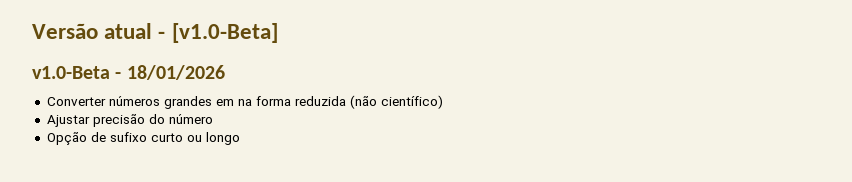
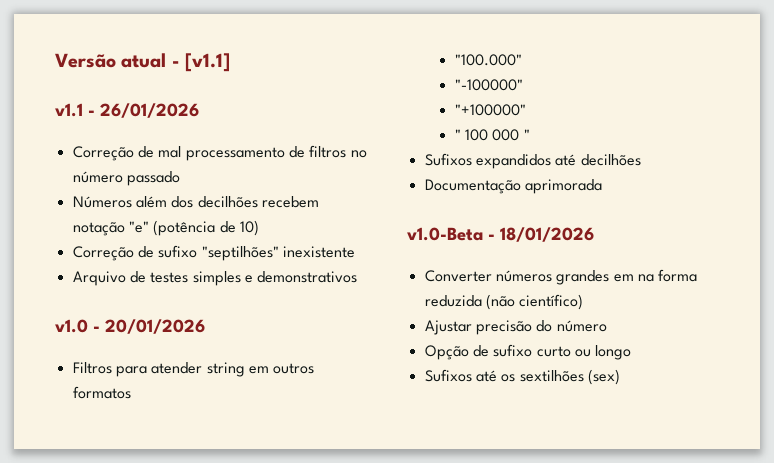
- Versão atual - [v1.0-Beta]
+ Versão atual - [v1.1]
+ v1.1 - 26/01/2026
+ Correção de mal processamento de filtros no número passado
+ Números além dos decilhões recebem notação "e" (potência de 10)
+ Correção de sufixo "septilhões" inexistente
+ Arquivo de testes simples e demonstrativos
+ v1.0 - 20/01/2026
+ Filtros para atender string em outros formatos
+ "100.000"
+ "-100000"
+ "+100000"
+ " 100 000 "
+ Sufixos expandidos até decilhões
+ Documentação aprimorada
+ Sufixos até os sextilhões (sex)

